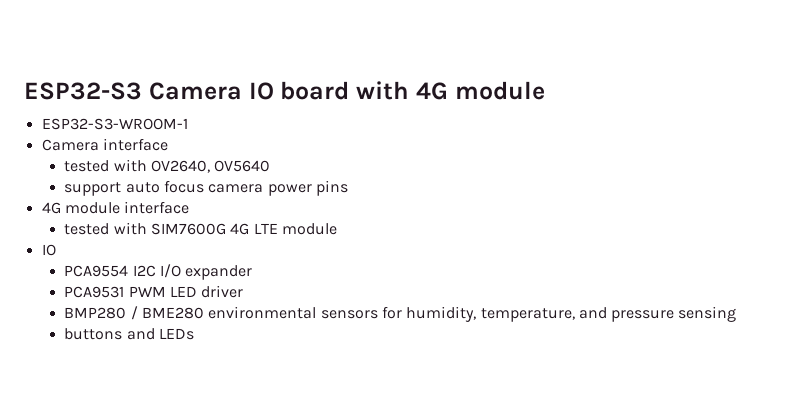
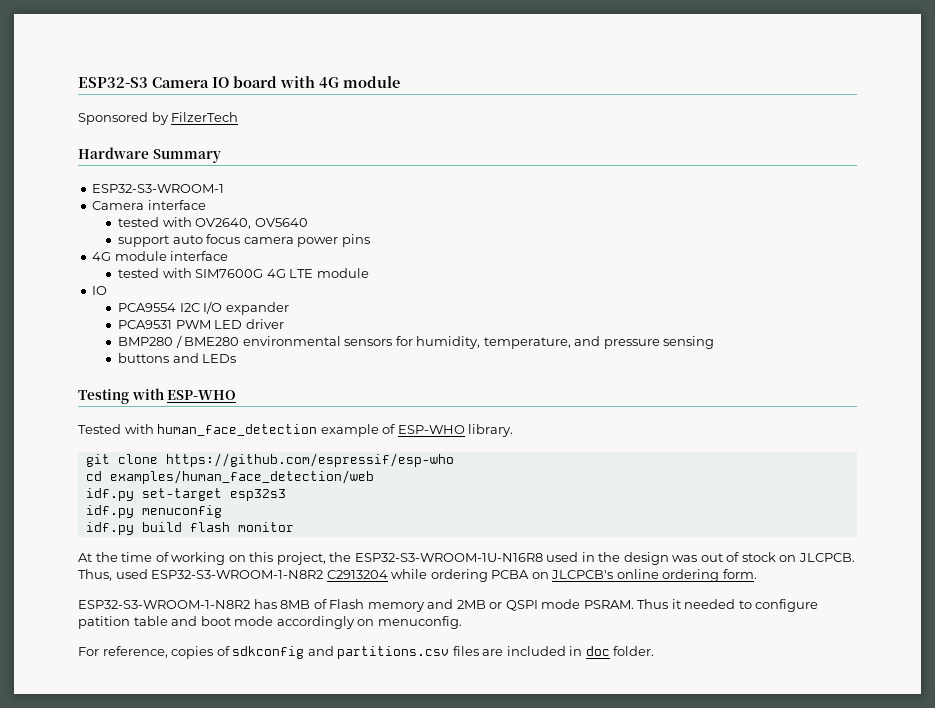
+ Sponsored by FilzerTech
+ Hardware Summary
+ Testing with ESP-WHO
+ Tested with human_face_detection example of ESP-WHO library.
+ git clone https://github.com/espressif/esp-who
+ cd examples/human_face_detection/web
+ idf.py set-target esp32s3
+ idf.py menuconfig
+ idf.py build flash monitor
+ At the time of working on this project, the ESP32-S3-WROOM-1U-N16R8 used in the design was out of stock on JLCPCB. Thus, used ESP32-S3-WROOM-1-N8R2 C2913204 while ordering PCBA on JLCPCB's online ordering form.
+ ESP32-S3-WROOM-1-N8R2 has 8MB of Flash memory and 2MB or QSPI mode PSRAM. Thus it needed to configure patition table and boot mode accordingly on menuconfig.
+ For reference, copies of sdkconfig and partitions.csv files are included in doc folder.

